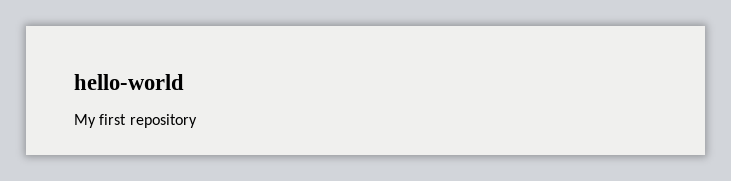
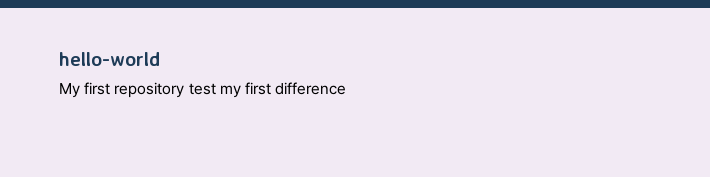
- My first repository
+ My first repository test my first difference

